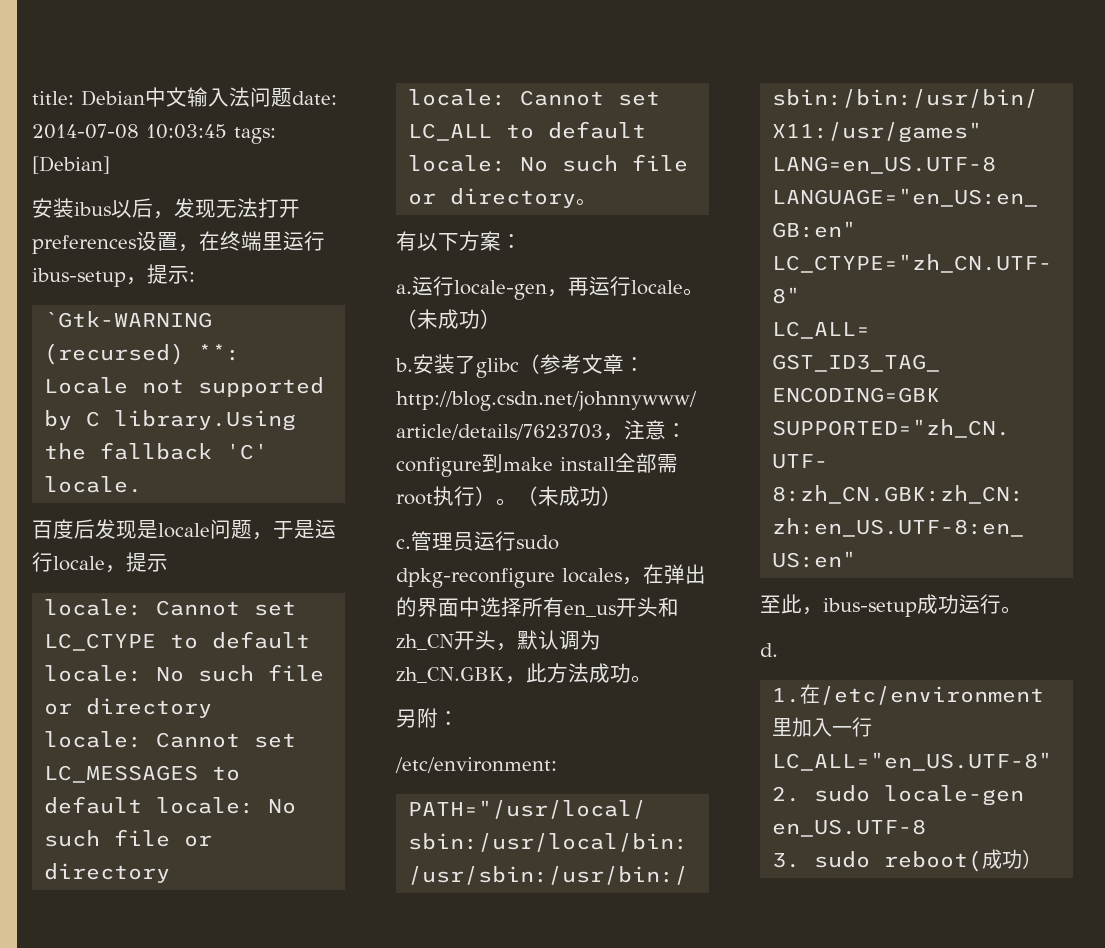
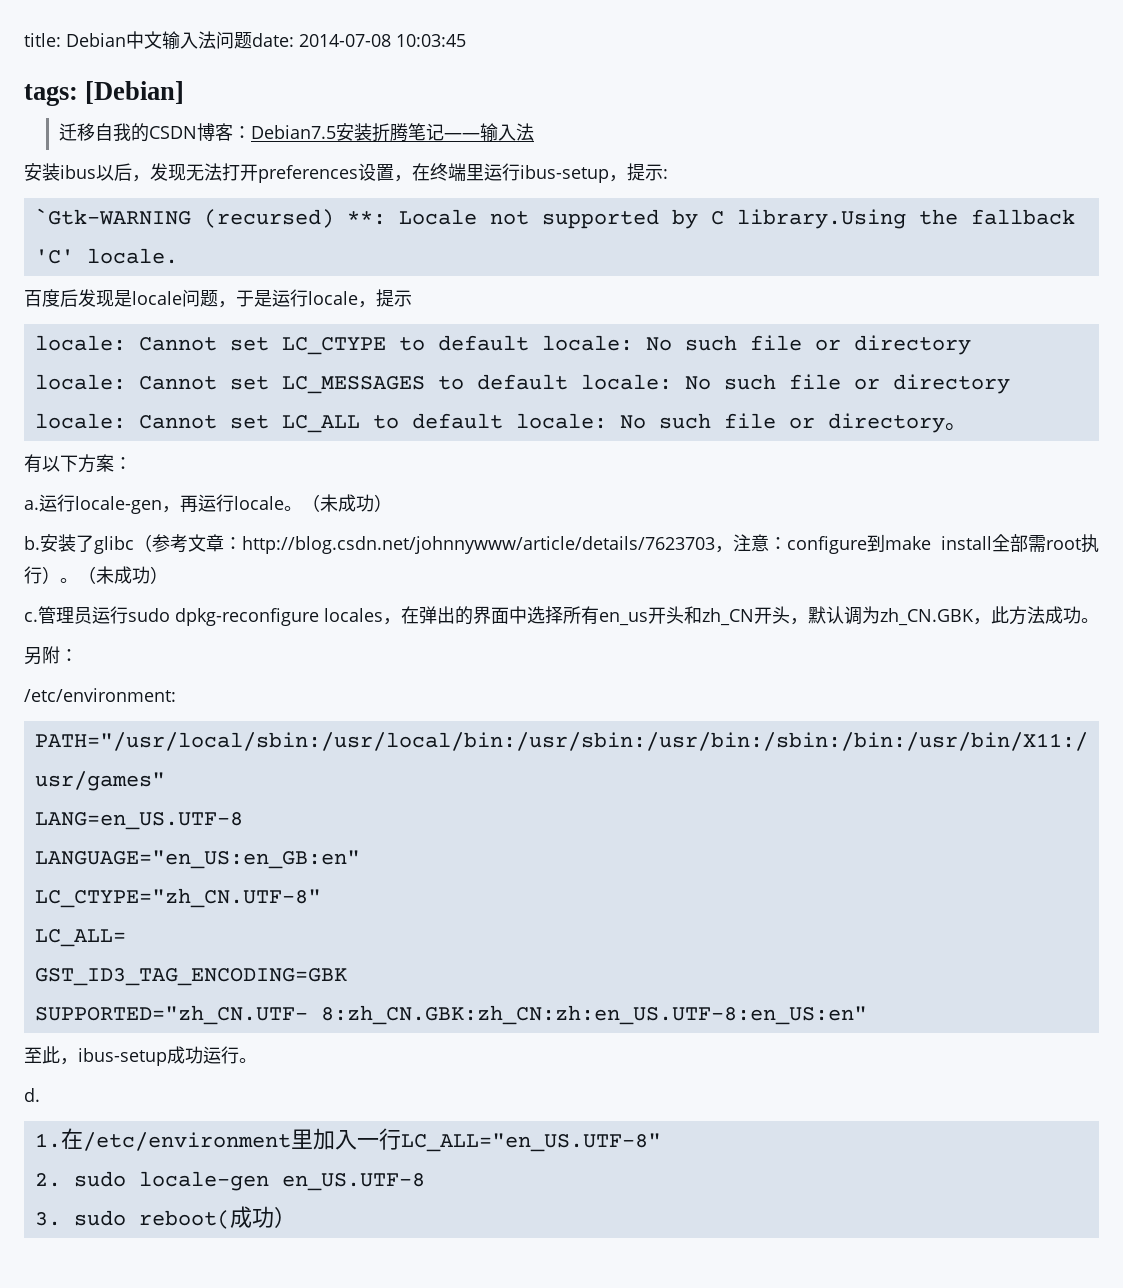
- title: Debian中文输入法问题date: 2014-07-08 10:03:45 tags: [Debian]
+ title: Debian中文输入法问题date: 2014-07-08 10:03:45
+ tags: [Debian]
+ 迁移自我的CSDN博客：Debian7.5安装折腾笔记——输入法

